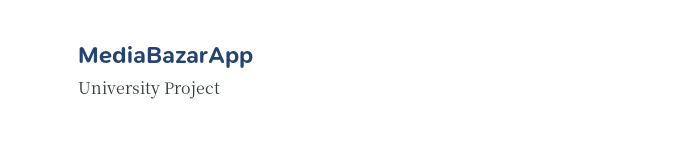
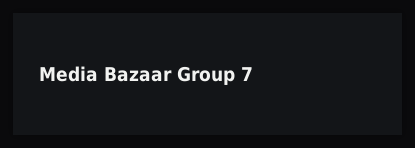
- MediaBazarApp
- University Project
+ Media Bazaar Group 7

